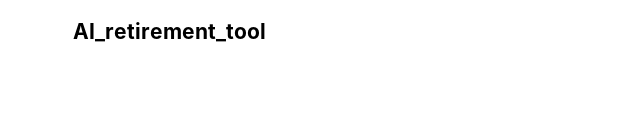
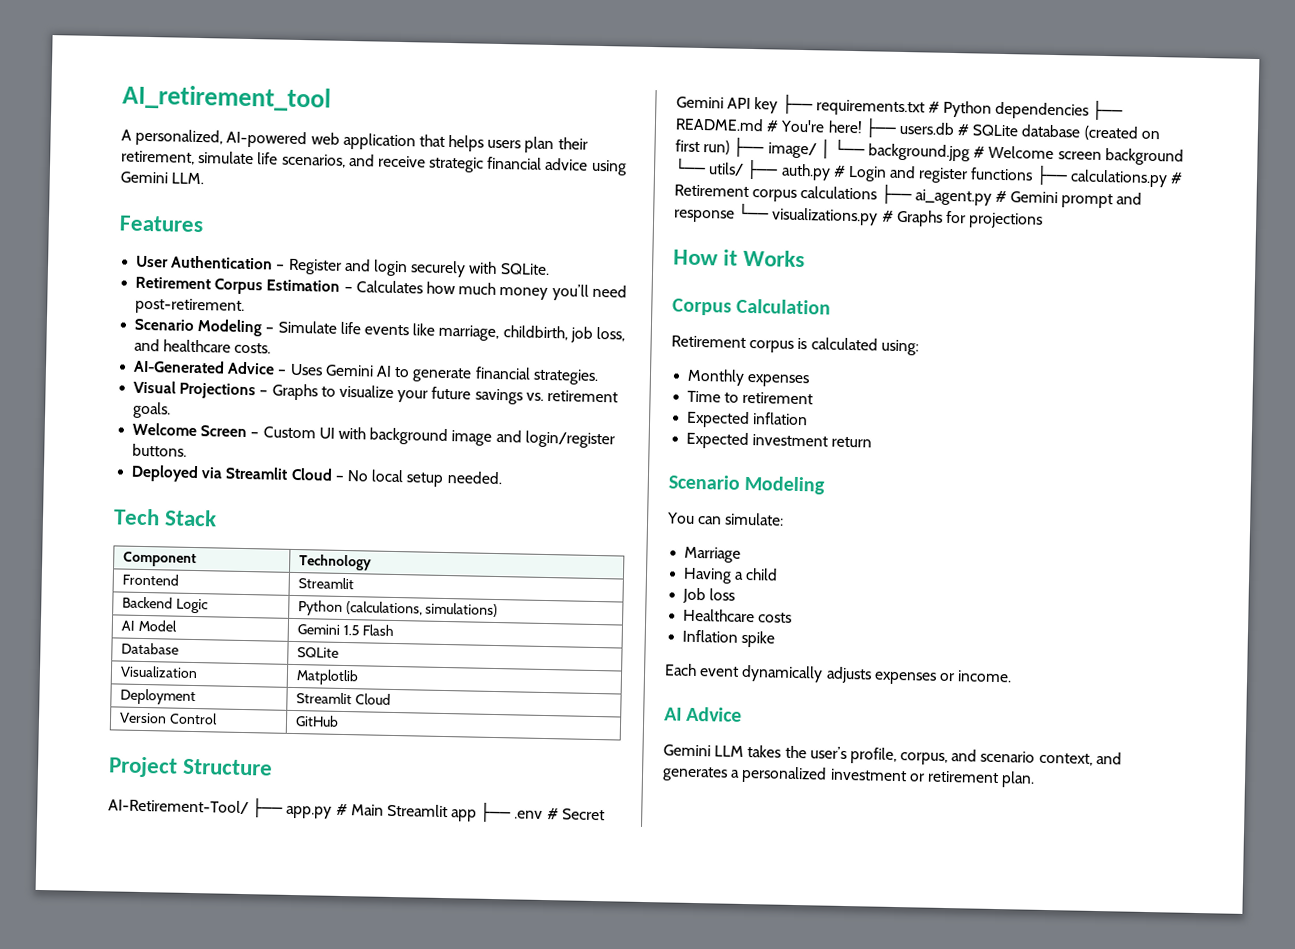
+ A personalized, AI-powered web application that helps users plan their retirement, simulate life scenarios, and receive strategic financial advice using Gemini LLM.
+ Features
+ User Authentication – Register and login securely with SQLite.
+ Retirement Corpus Estimation – Calculates how much money you’ll need post-retirement.
+ Scenario Modeling – Simulate life events like marriage, childbirth, job loss, and healthcare costs.
+ AI-Generated Advice – Uses Gemini AI to generate financial strategies.
+ Visual Projections – Graphs to visualize your future savings vs. retirement goals.
+ Welcome Screen – Custom UI with background image and login/register buttons.
+ Deployed via Streamlit Cloud – No local setup needed.
+ Tech Stack
+ Component | Technology
+ Frontend | Streamlit
+ Backend Logic | Python (calculations, simulations)
+ AI Model | Gemini 1.5 Flash
+ Database | SQLite
+ Visualization | Matplotlib
+ Deployment | Streamlit Cloud
+ Version Control | GitHub
+ Project Structure
+ AI-Retirement-Tool/ ├── app.py # Main Streamlit app ├── .env # Secret Gemini API key ├── requirements.txt # Python dependencies ├── README.md # You're here! ├── users.db # SQLite database (created on first run) ├── image/ │ └── background.jpg # Welcome screen background └── utils/ ├── auth.py # Login and register functions ├── calculations.py # Retirement corpus calculations ├── ai_agent.py # Gemini prompt and response └── visualizations.py # Graphs for projections
+ How it Works
+ Corpus Calculation
+ Retirement corpus is calculated using:
+ Monthly expenses
+ Time to retirement
+ Expected inflation
+ Expected investment return
+ Scenario Modeling
+ You can simulate:
+ Marriage
+ Having a child
+ Job loss
+ Healthcare costs
+ Inflation spike
+ Each event dynamically adjusts expenses or income.
+ AI Advice
+ Gemini LLM takes the user’s profile, corpus, and scenario context, and generates a personalized investment or retirement plan.

